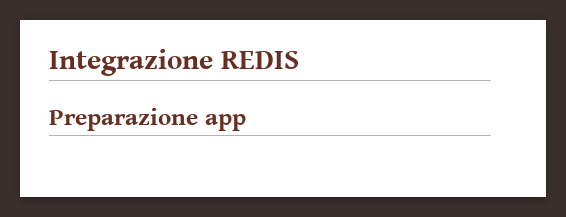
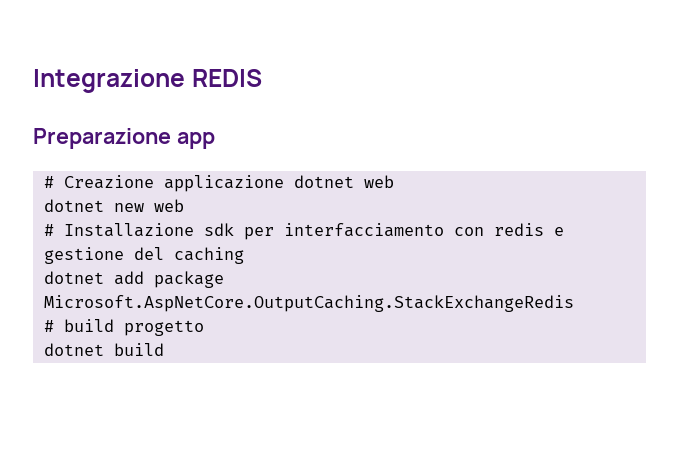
+ # Creazione applicazione dotnet web
+ dotnet new web
+ # Installazione sdk per interfacciamento con redis e gestione del caching
+ dotnet add package Microsoft.AspNetCore.OutputCaching.StackExchangeRedis
+ # build progetto
+ dotnet build

